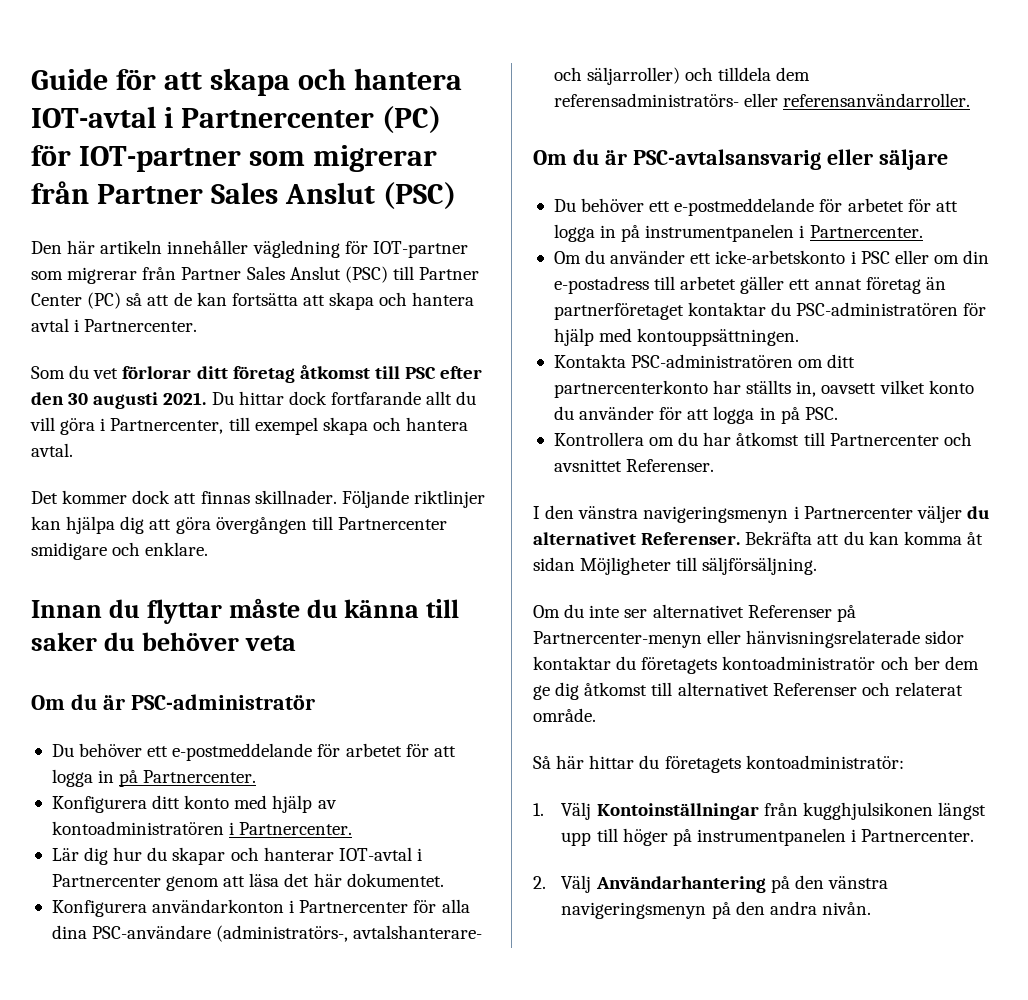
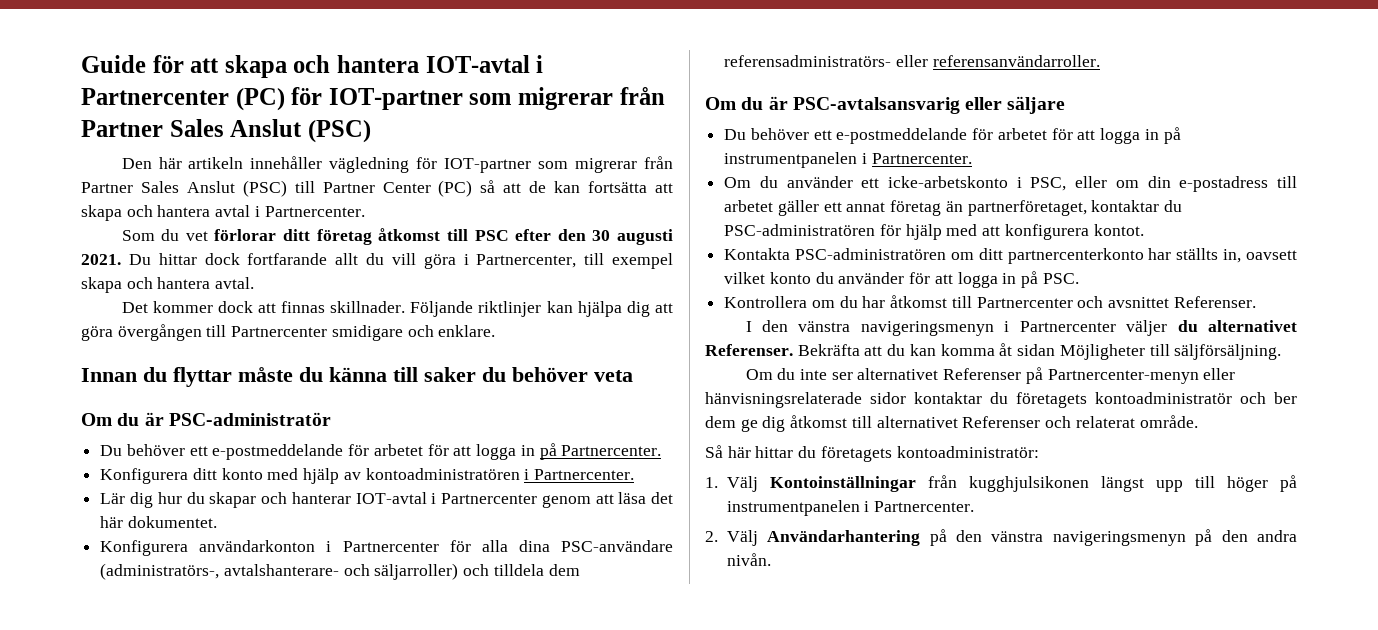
- Om du använder ett icke-arbetskonto i PSC eller om din e-postadress till arbetet gäller ett annat företag än partnerföretaget kontaktar du PSC-administratören för hjälp med kontouppsättningen.
+ Om du använder ett icke-arbetskonto i PSC, eller om din e-postadress till arbetet gäller ett annat företag än partnerföretaget, kontaktar du PSC-administratören för hjälp med att konfigurera kontot.

